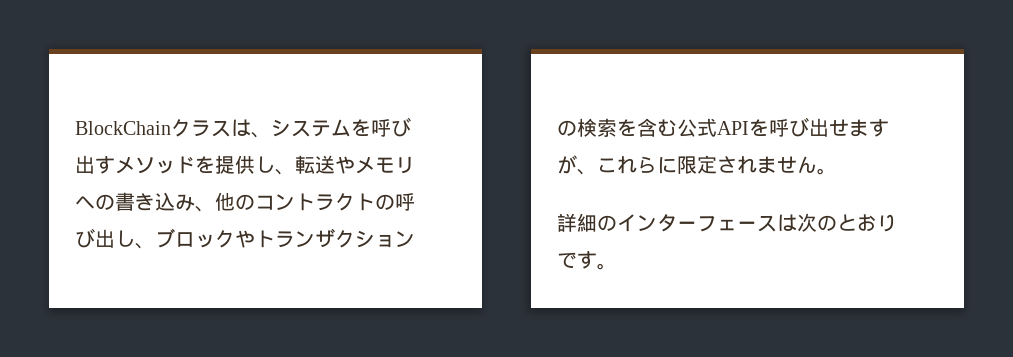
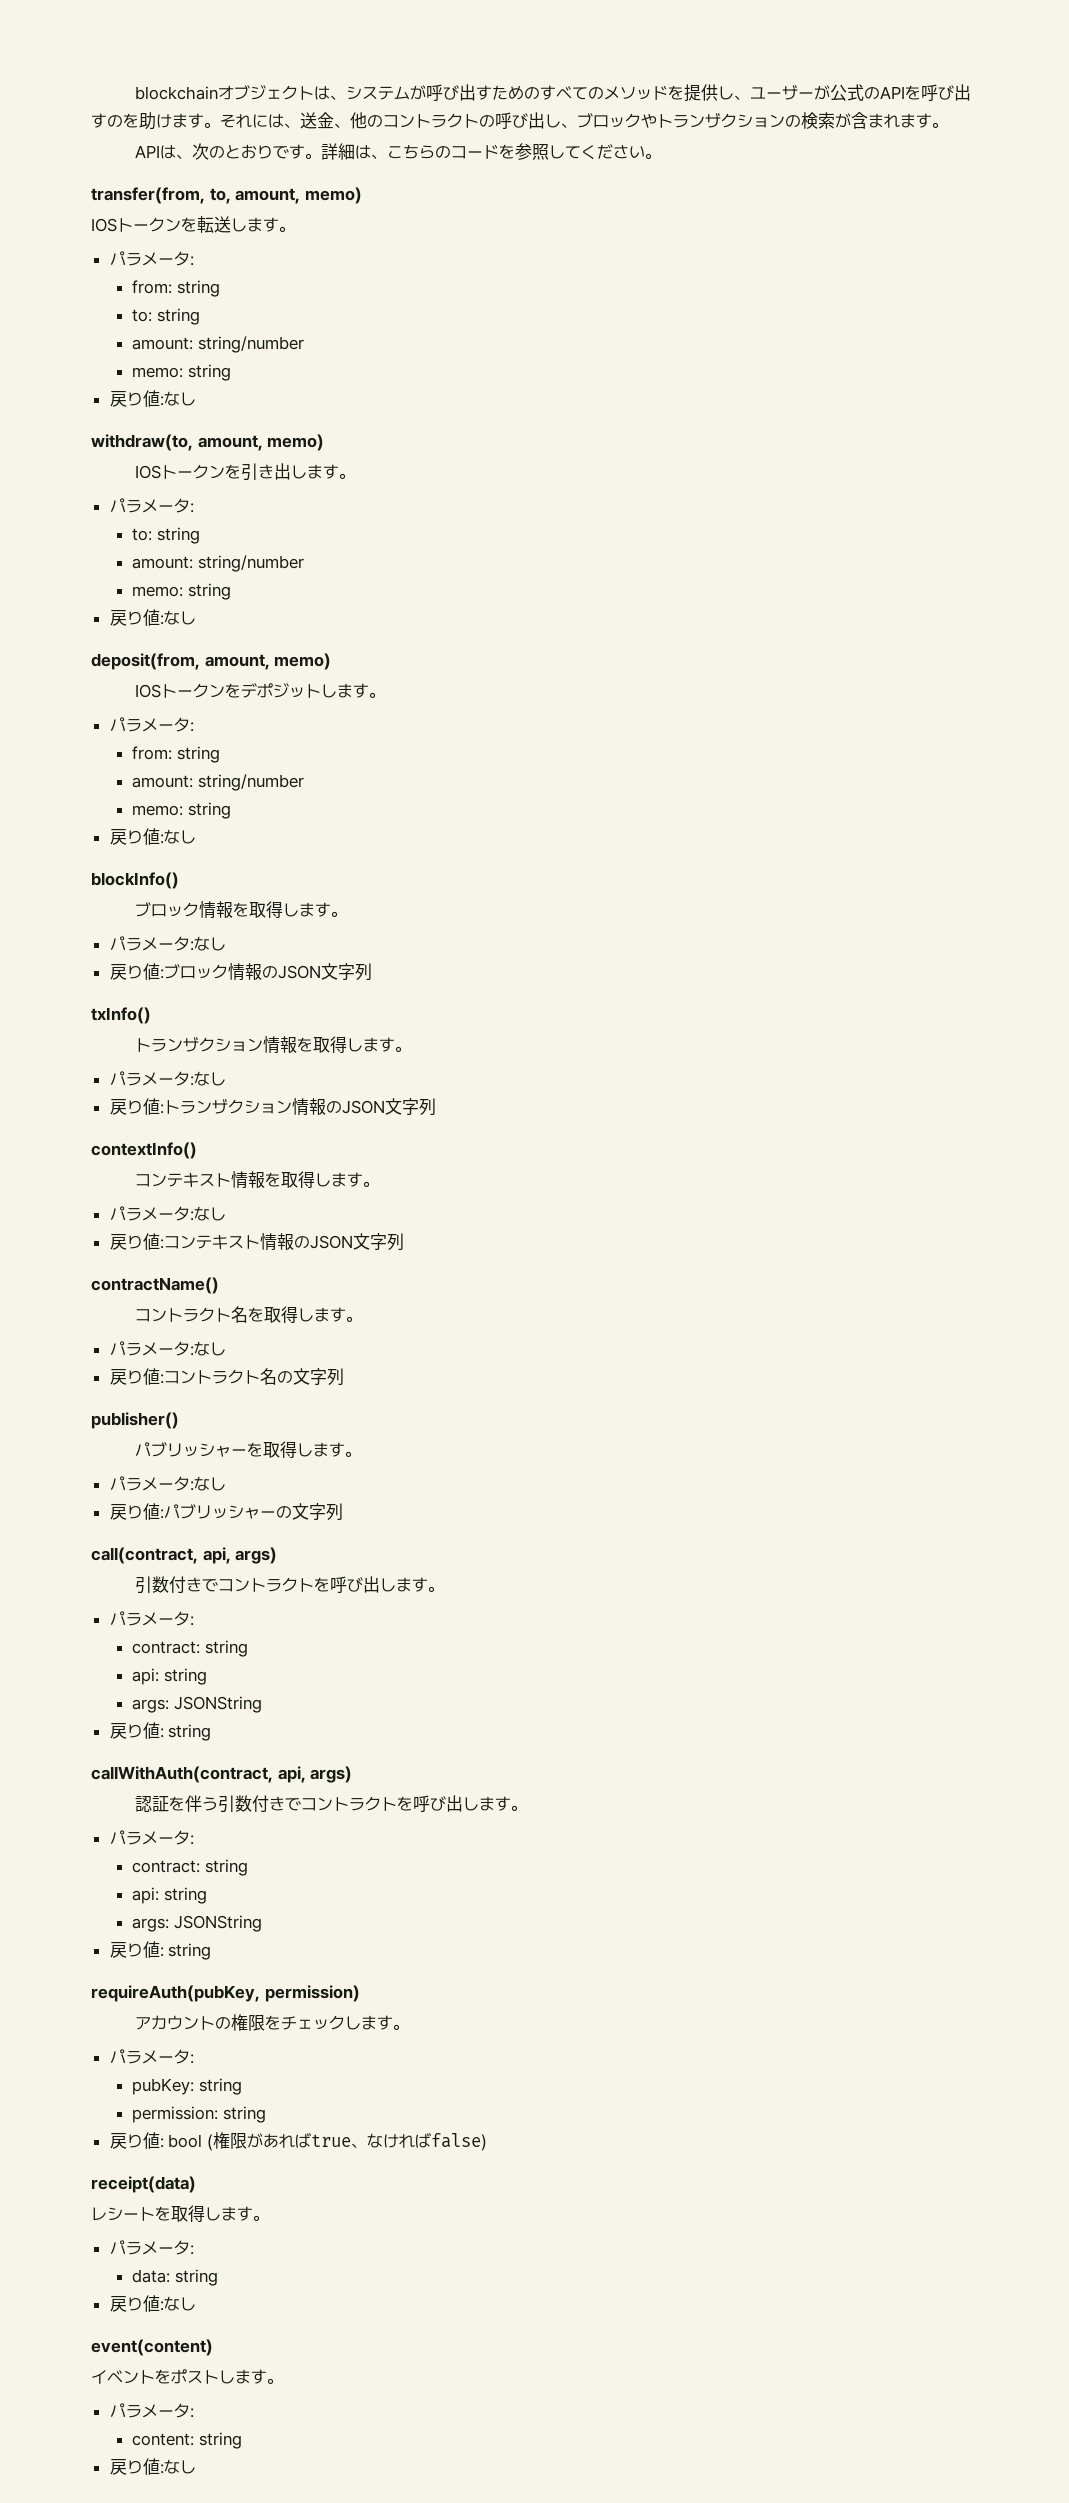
- BlockChainクラスは、システムを呼び出すメソッドを提供し、転送やメモリへの書き込み、他のコントラクトの呼び出し、ブロックやトランザクションの検索を含む公式APIを呼び出せますが、これらに限定されません。
- 詳細のインターフェースは次のとおりです。
+ blockchainオブジェクトは、システムが呼び出すためのすべてのメソッドを提供し、ユーザーが公式のAPIを呼び出すのを助けます。それには、送金、他のコントラクトの呼び出し、ブロックやトランザクションの検索が含まれます。
+ APIは、次のとおりです。詳細は、こちらのコードを参照してください。
+ transfer(from, to, amount, memo)
+ IOSトークンを転送します。
+ パラメータ:
+ from: string
+ to: string
+ amount: string/number
+ memo: string
+ 戻り値:なし
+ withdraw(to, amount, memo)
+ IOSトークンを引き出します。
+ パラメータ:
+ to: string
+ amount: string/number
+ memo: string
+ 戻り値:なし
+ deposit(from, amount, memo)
+ IOSトークンをデポジットします。
+ パラメータ:
+ from: string
+ amount: string/number
+ memo: string
+ 戻り値:なし
+ blockInfo()
+ ブロック情報を取得します。
+ パラメータ:なし
+ 戻り値:ブロック情報のJSON文字列
+ txInfo()
+ トランザクション情報を取得します。
+ パラメータ:なし
+ 戻り値:トランザクション情報のJSON文字列
+ contextInfo()
+ コンテキスト情報を取得します。
+ パラメータ:なし
+ 戻り値:コンテキスト情報のJSON文字列
+ contractName()
+ コントラクト名を取得します。
+ パラメータ:なし
+ 戻り値:コントラクト名の文字列
+ publisher()
+ パブリッシャーを取得します。
+ パラメータ:なし
+ 戻り値:パブリッシャーの文字列
+ call(contract, api, args)
+ 引数付きでコントラクトを呼び出します。
+ パラメータ:
+ contract: string
+ api: string
+ args: JSONString
+ 戻り値: string
+ callWithAuth(contract, api, args)
+ 認証を伴う引数付きでコントラクトを呼び出します。
+ パラメータ:
+ contract: string
+ api: string
+ args: JSONString
+ 戻り値: string
+ requireAuth(pubKey, permission)
+ アカウントの権限をチェックします。
+ パラメータ:
+ pubKey: string
+ permission: string
+ 戻り値: bool (権限があればtrue、なければfalse)
+ receipt(data)
+ レシートを取得します。
+ パラメータ:
+ data: string
+ 戻り値:なし
+ event(content)
+ イベントをポストします。
+ パラメータ:
+ content: string
+ 戻り値:なし

